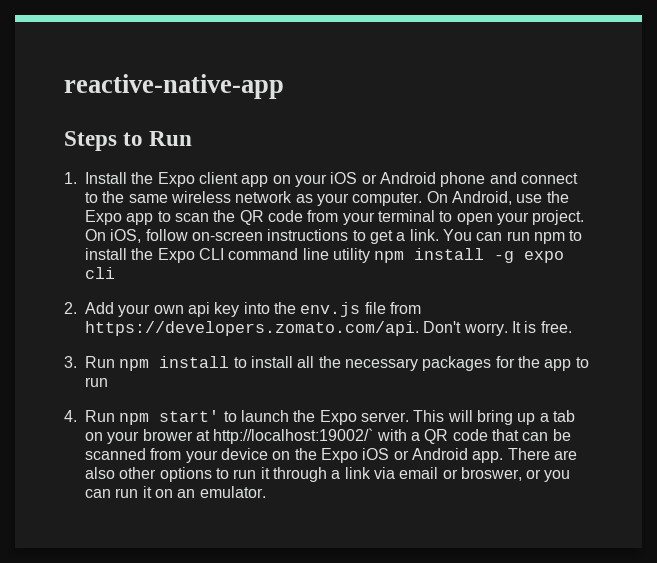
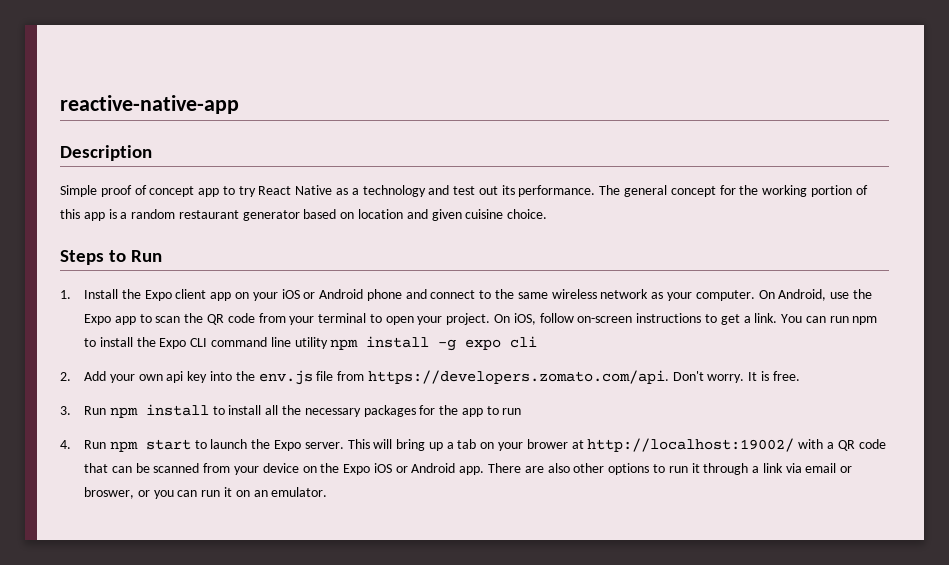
+ Description
+ Simple proof of concept app to try React Native as a technology and test out its performance. The general concept for the working portion of this app is a random restaurant generator based on location and given cuisine choice.
- 4. Run npm start' to launch the Expo server.
+ 4. Run npm start to launch the Expo server.
- This will bring up a tab on your brower at http://localhost:19002/` with a QR code that can be scanned from your device on the Expo iOS or Android app.
+ This will bring up a tab on your brower at http://localhost:19002/ with a QR code that can be scanned from your device on the Expo iOS or Android app.

